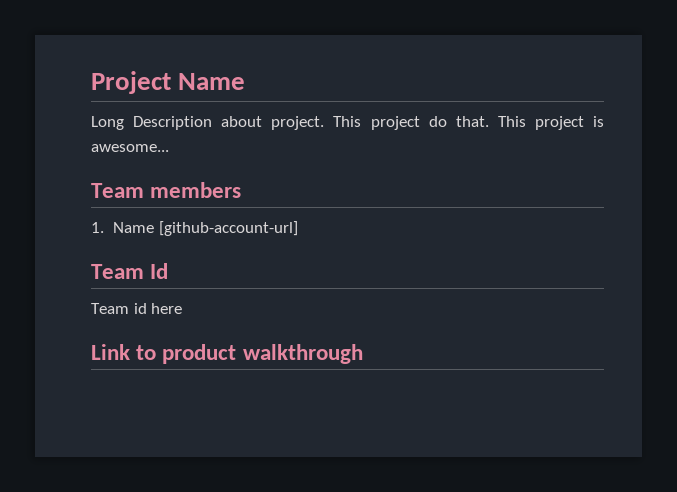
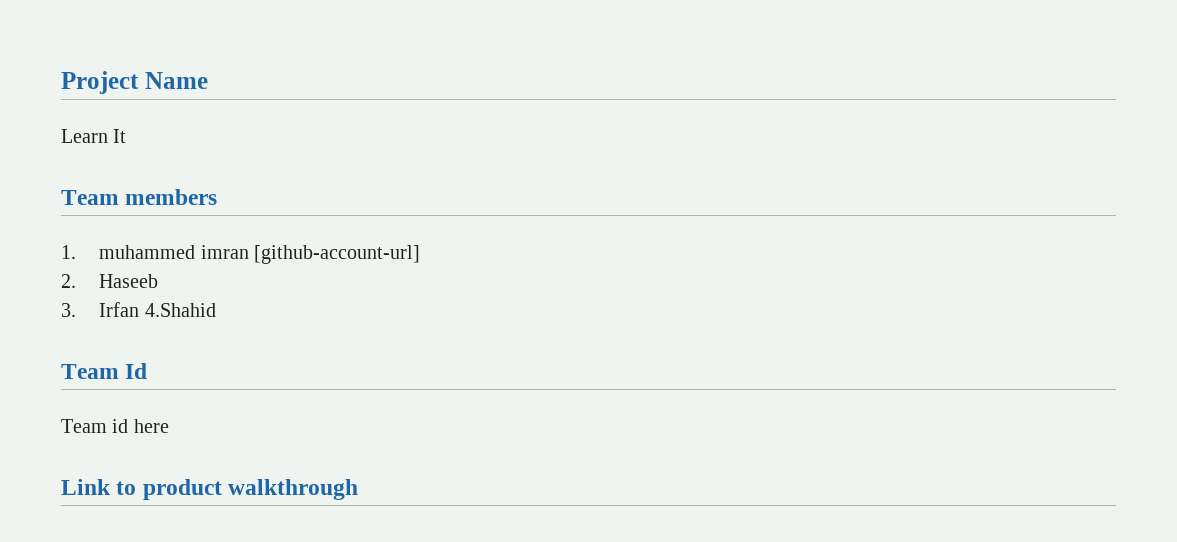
- Long Description about project. This project do that. This project is awesome...
+ Learn It
- 1. Name [github-account-url]
+ 1. muhammed imran [github-account-url]
+ 2. Haseeb
+ 3. Irfan 4.Shahid

